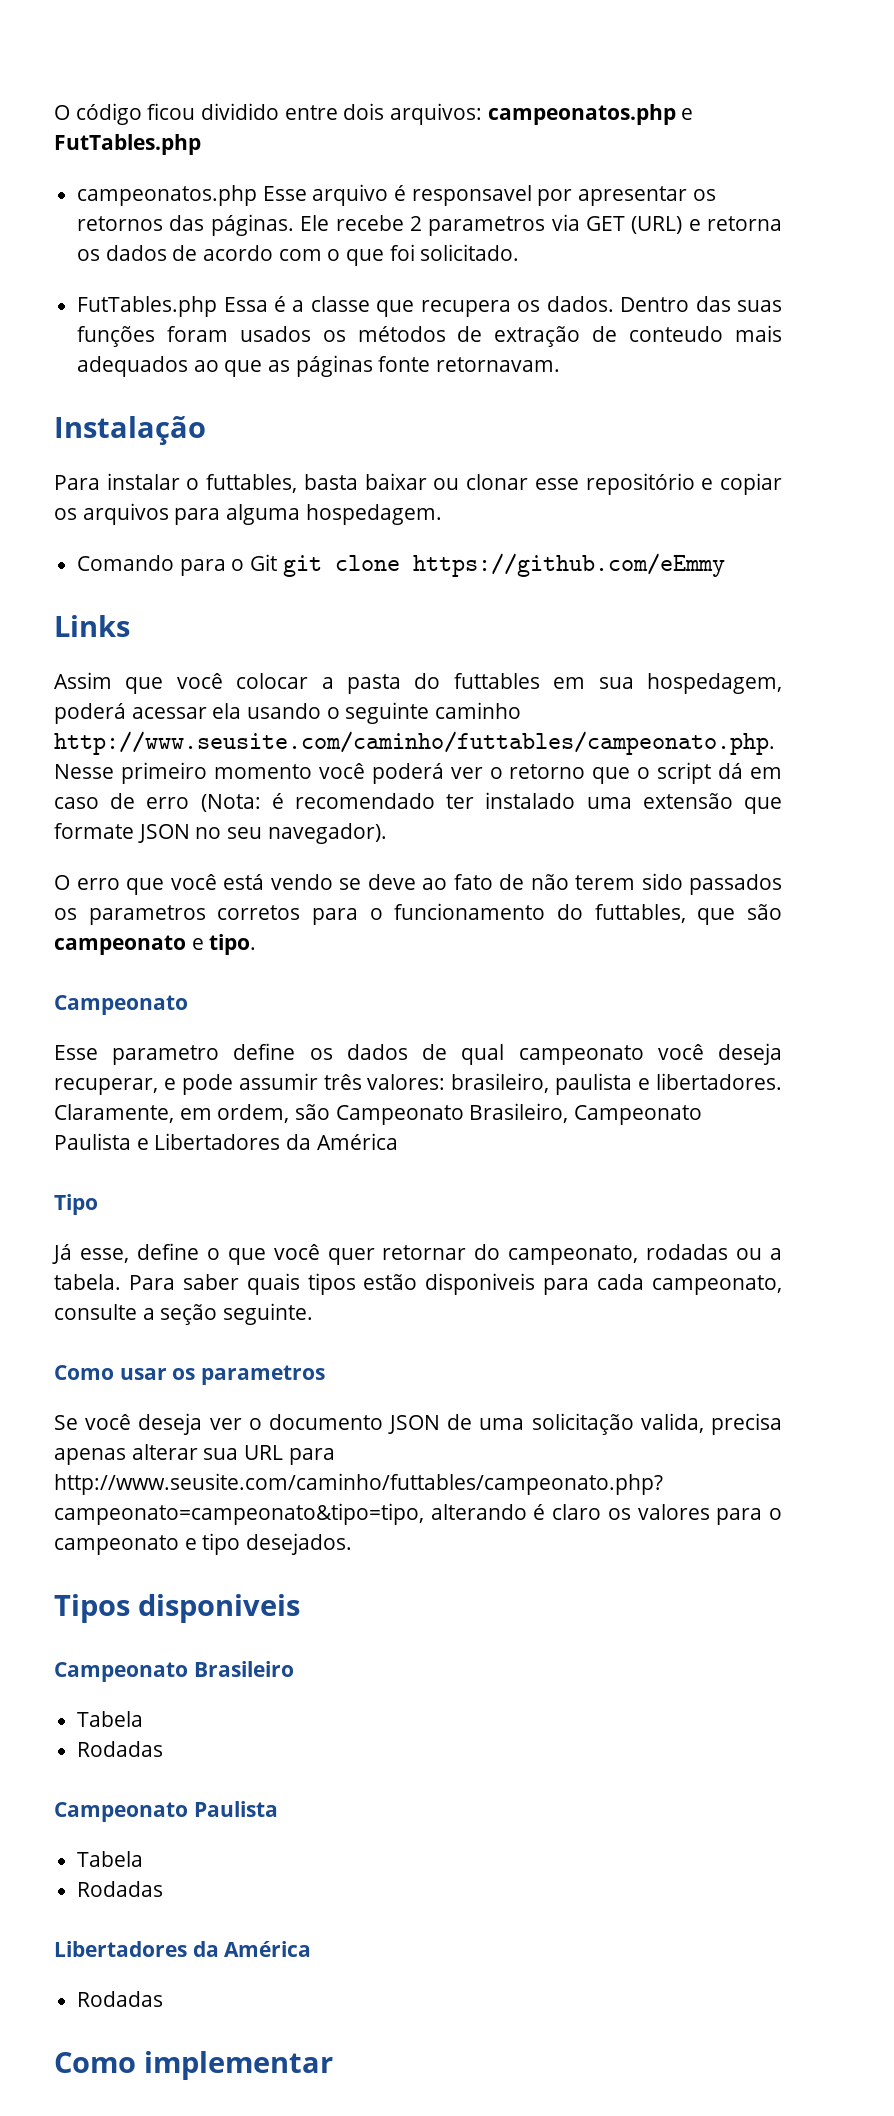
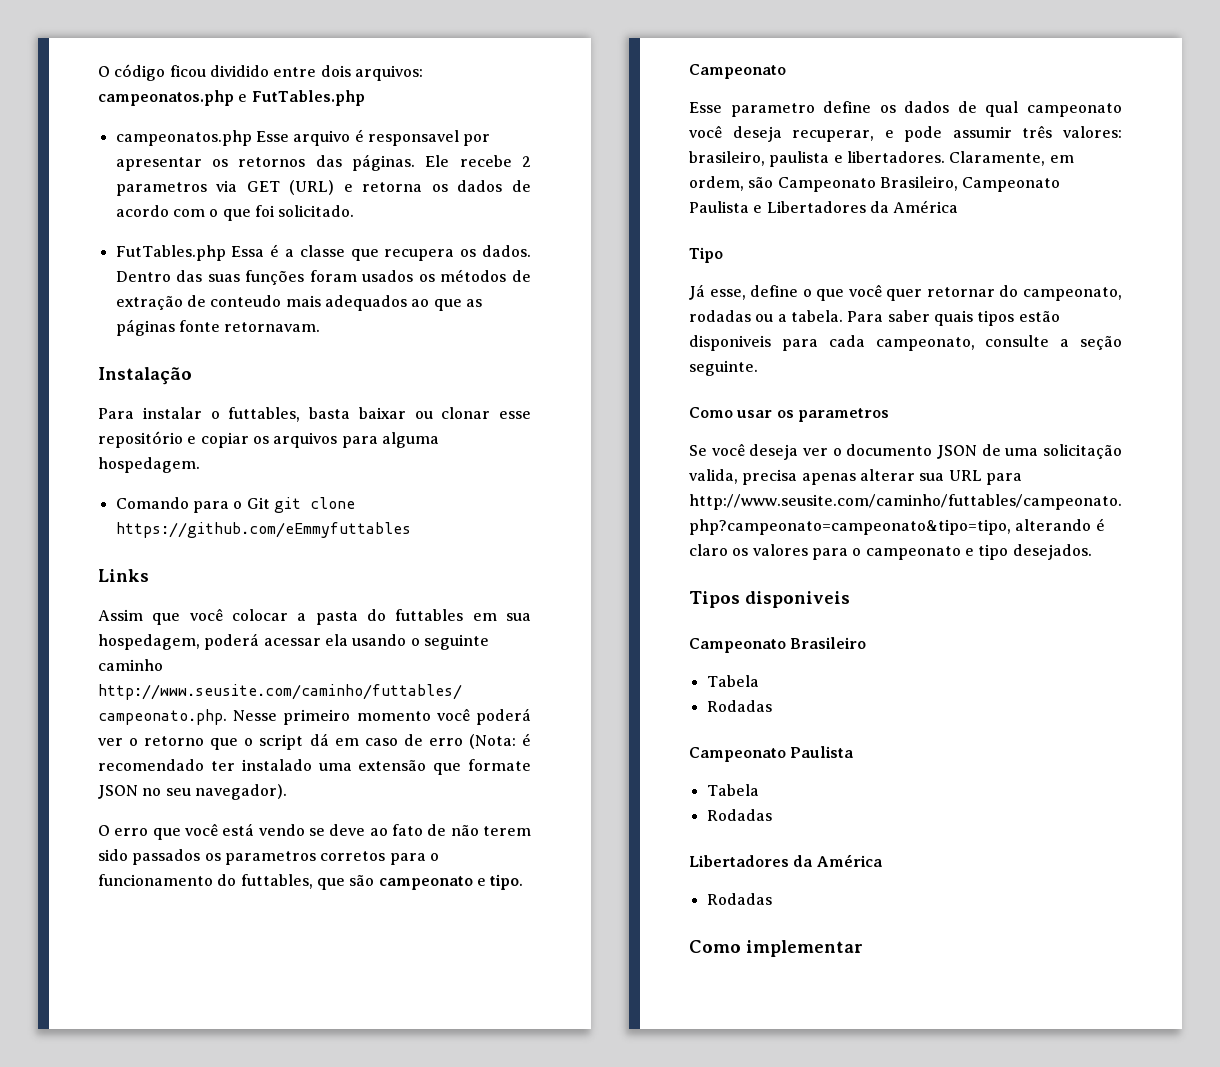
- Comando para o Git git clone https://github.com/eEmmy
+ Comando para o Git git clone https://github.com/eEmmyfuttables

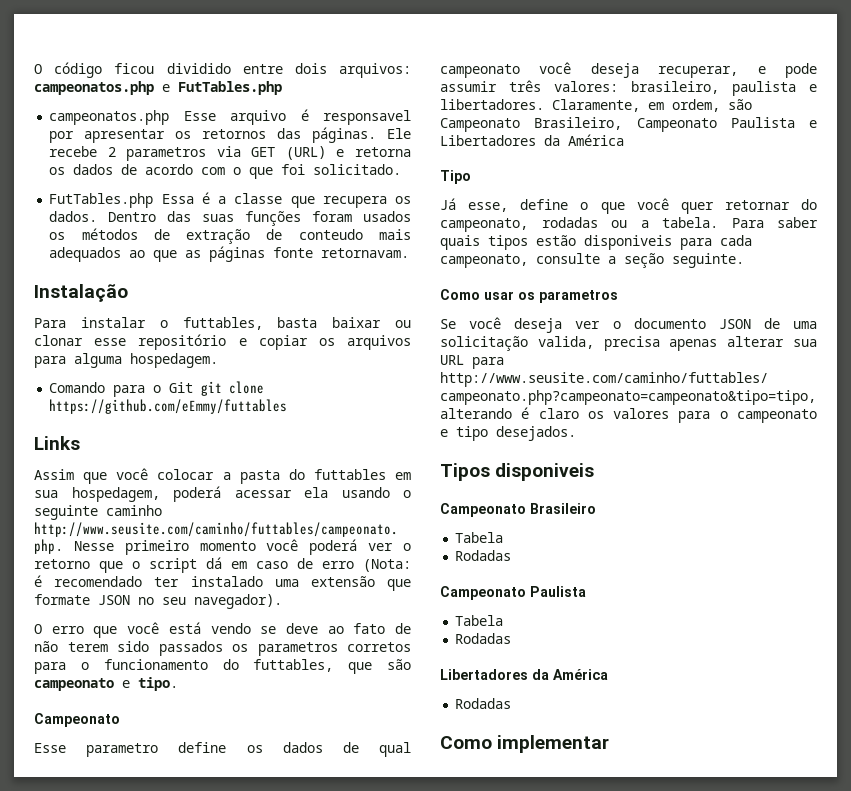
- Comando para o Git git clone https://github.com/eEmmyfuttables
+ Comando para o Git git clone https://github.com/eEmmy/futtables

